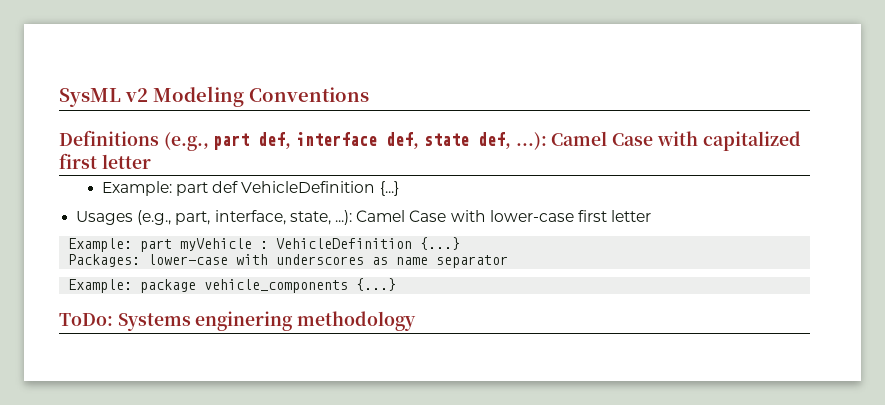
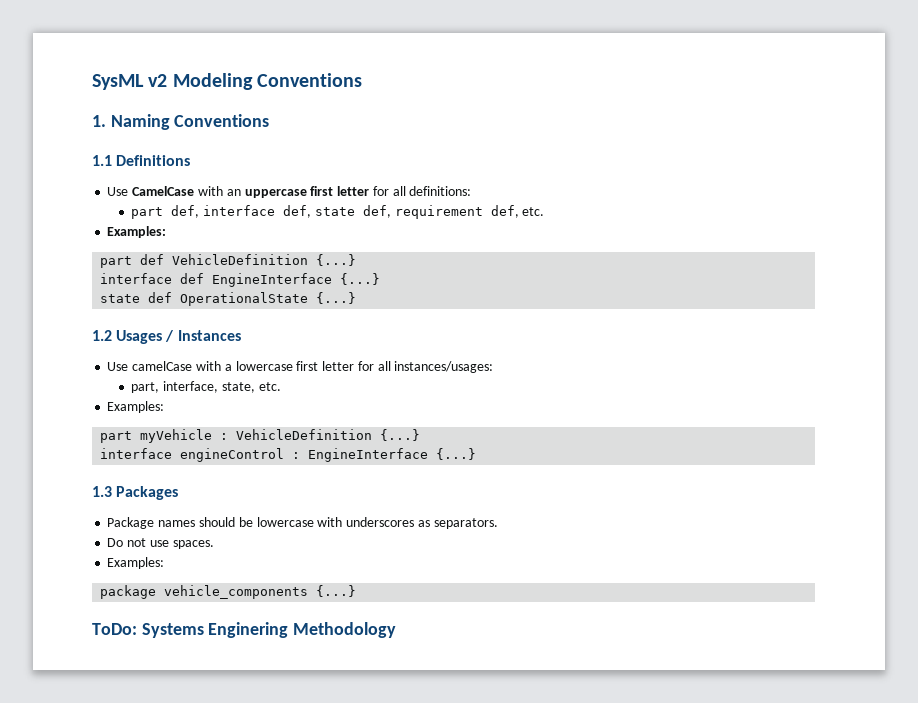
- Definitions (e.g., part def, interface def, state def, ...): Camel Case with capitalized first letter
- Example: part def VehicleDefinition {...}
- Usages (e.g., part, interface, state, ...): Camel Case with lower-case first letter
- Example: part myVehicle : VehicleDefinition {...}
+ 1. Naming Conventions
+ 1.1 Definitions
+ Use CamelCase with an uppercase first letter for all definitions:
+ part def, interface def, state def, requirement def, etc.
+ Examples:
+ part def VehicleDefinition {...}
+ interface def EngineInterface {...}
+ state def OperationalState {...}
+ 1.2 Usages / Instances
+ Use camelCase with a lowercase first letter for all instances/usages:
+ part, interface, state, etc.
+ Examples:
+ part myVehicle : VehicleDefinition {...}
- Packages: lower-case with underscores as name separator
- Example: package vehicle_components {...}
+ interface engineControl : EngineInterface {...}
+ 1.3 Packages
+ Package names should be lowercase with underscores as separators.
+ Do not use spaces.
+ Examples:
+ package vehicle_components {...}
- ToDo: Systems enginering methodology
+ ToDo: Systems Enginering Methodology

